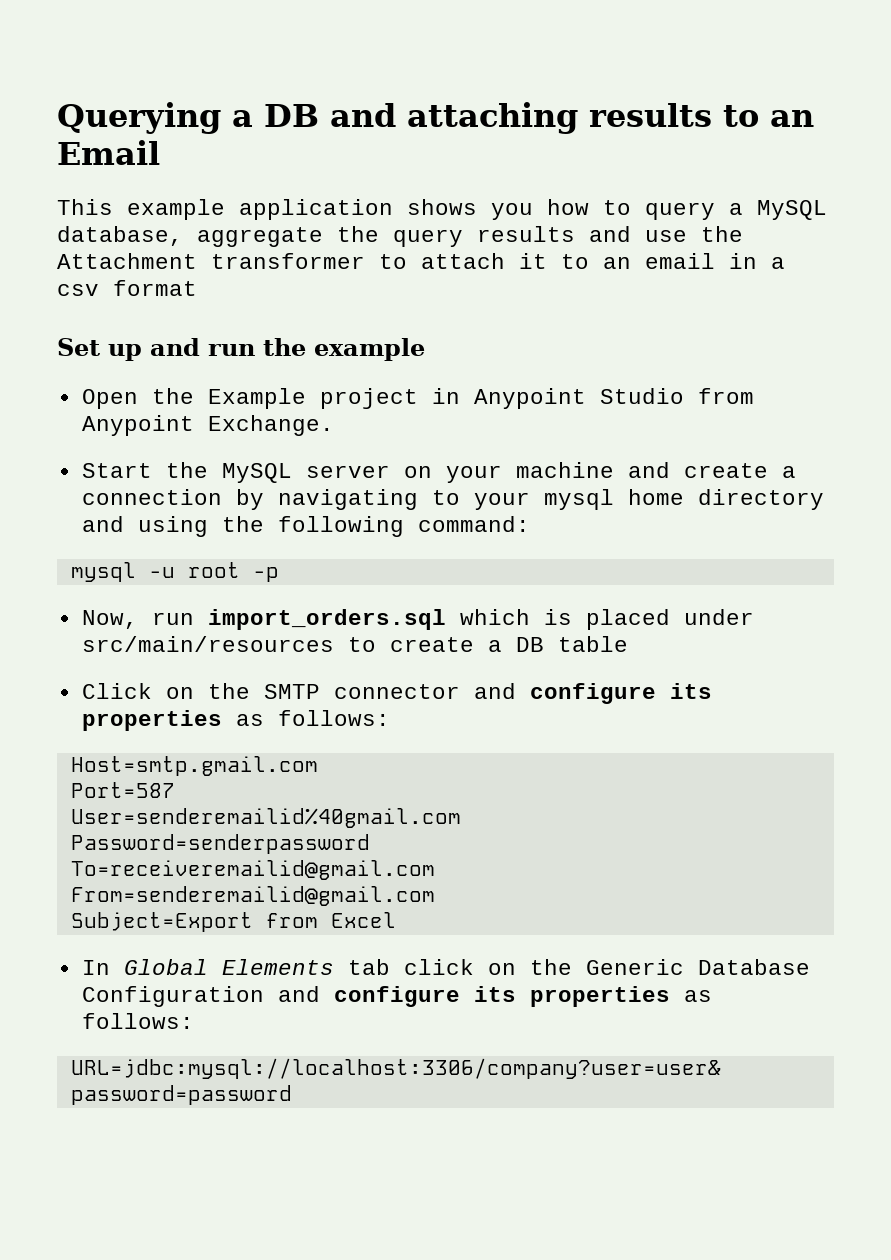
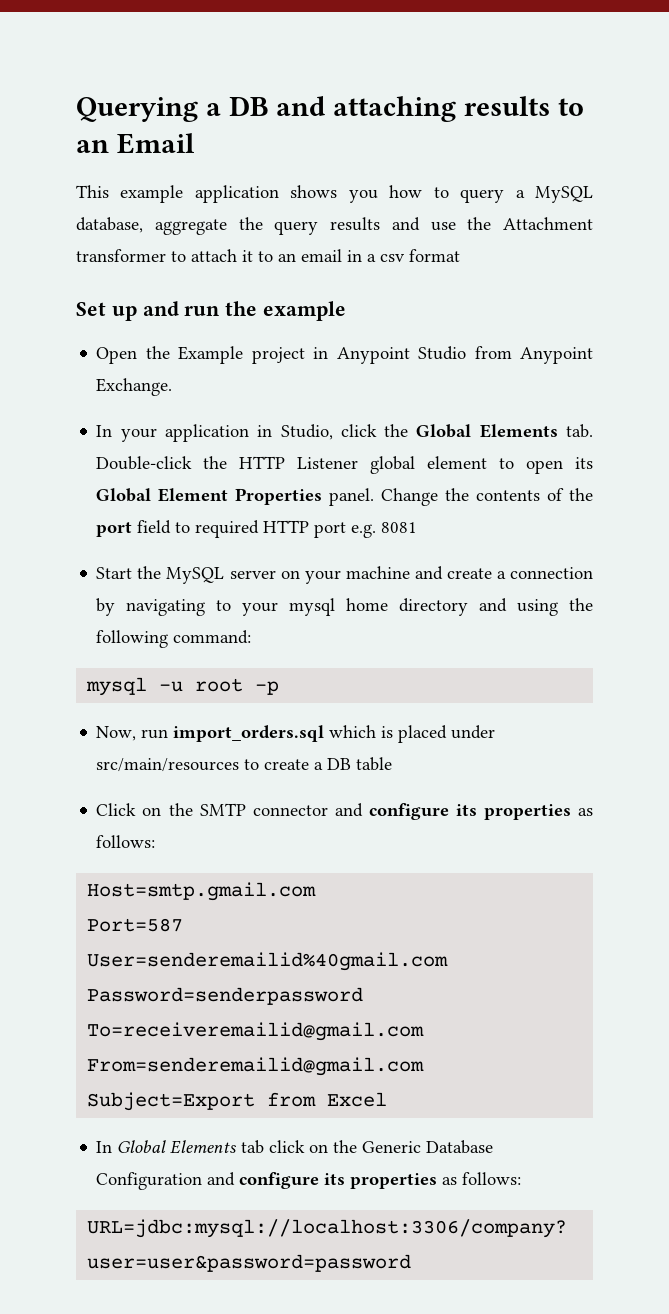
+ In your application in Studio, click the Global Elements tab. Double-click the HTTP Listener global element to open its Global Element Properties panel. Change the contents of the port field to required HTTP port e.g. 8081

